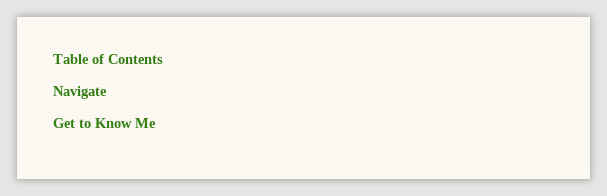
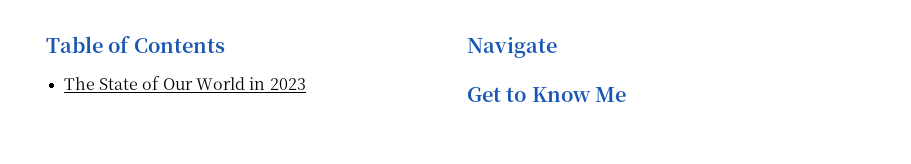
+ The State of Our World in 2023

